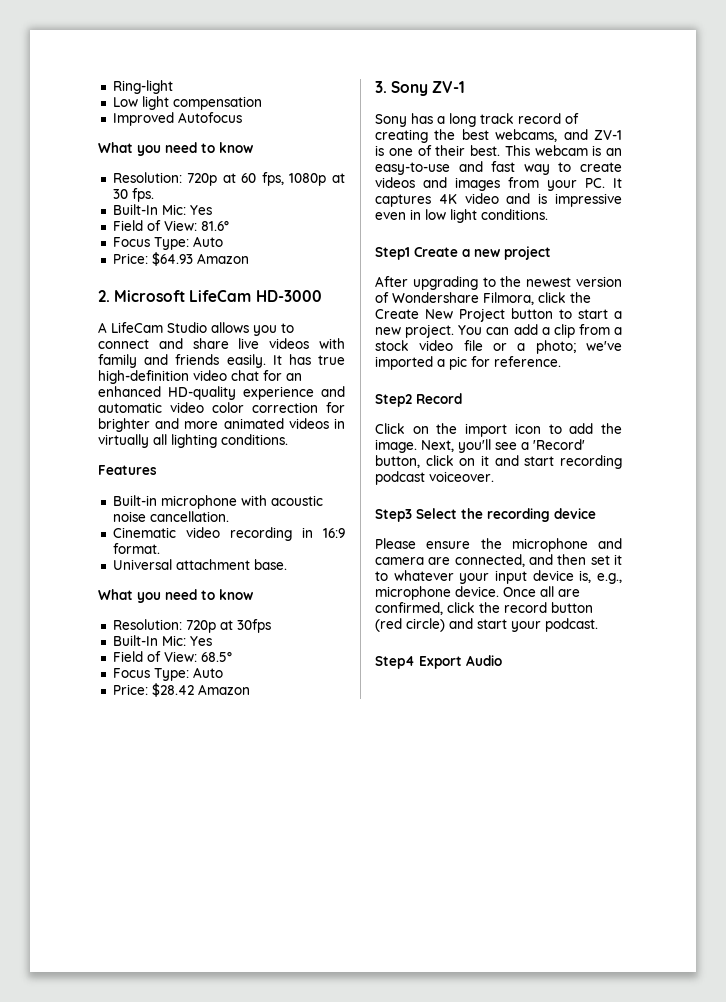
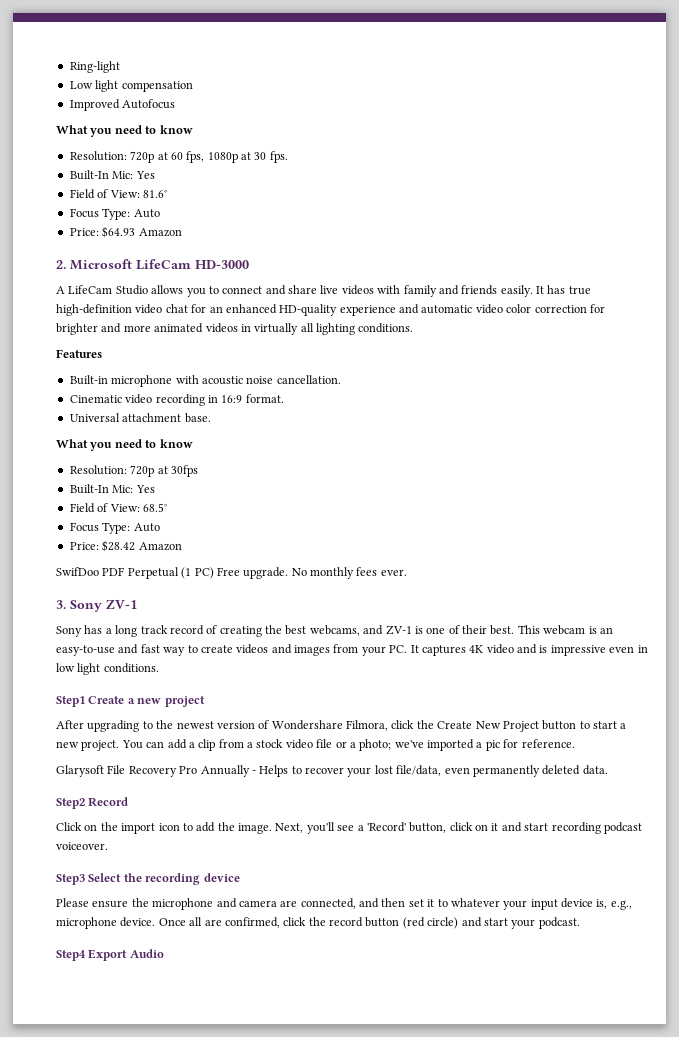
+ SwifDoo PDF Perpetual (1 PC) Free upgrade. No monthly fees ever.
+ Glarysoft File Recovery Pro Annually - Helps to recover your lost file/data, even permanently deleted data.

